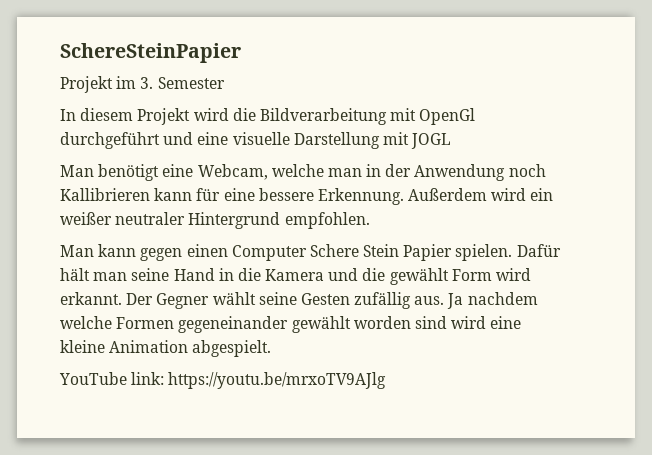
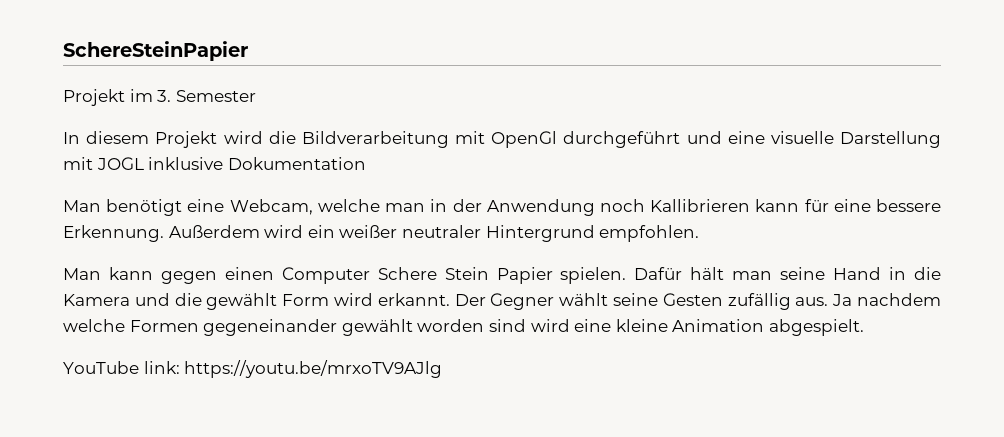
- In diesem Projekt wird die Bildverarbeitung mit OpenGl durchgeführt und eine visuelle Darstellung mit JOGL
+ In diesem Projekt wird die Bildverarbeitung mit OpenGl durchgeführt und eine visuelle Darstellung mit JOGL inklusive Dokumentation

